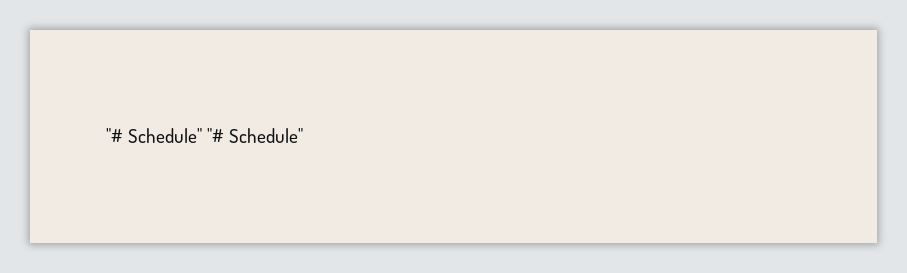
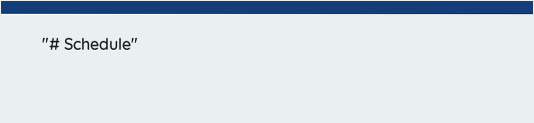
- "# Schedule" "# Schedule"
+ "# Schedule"

